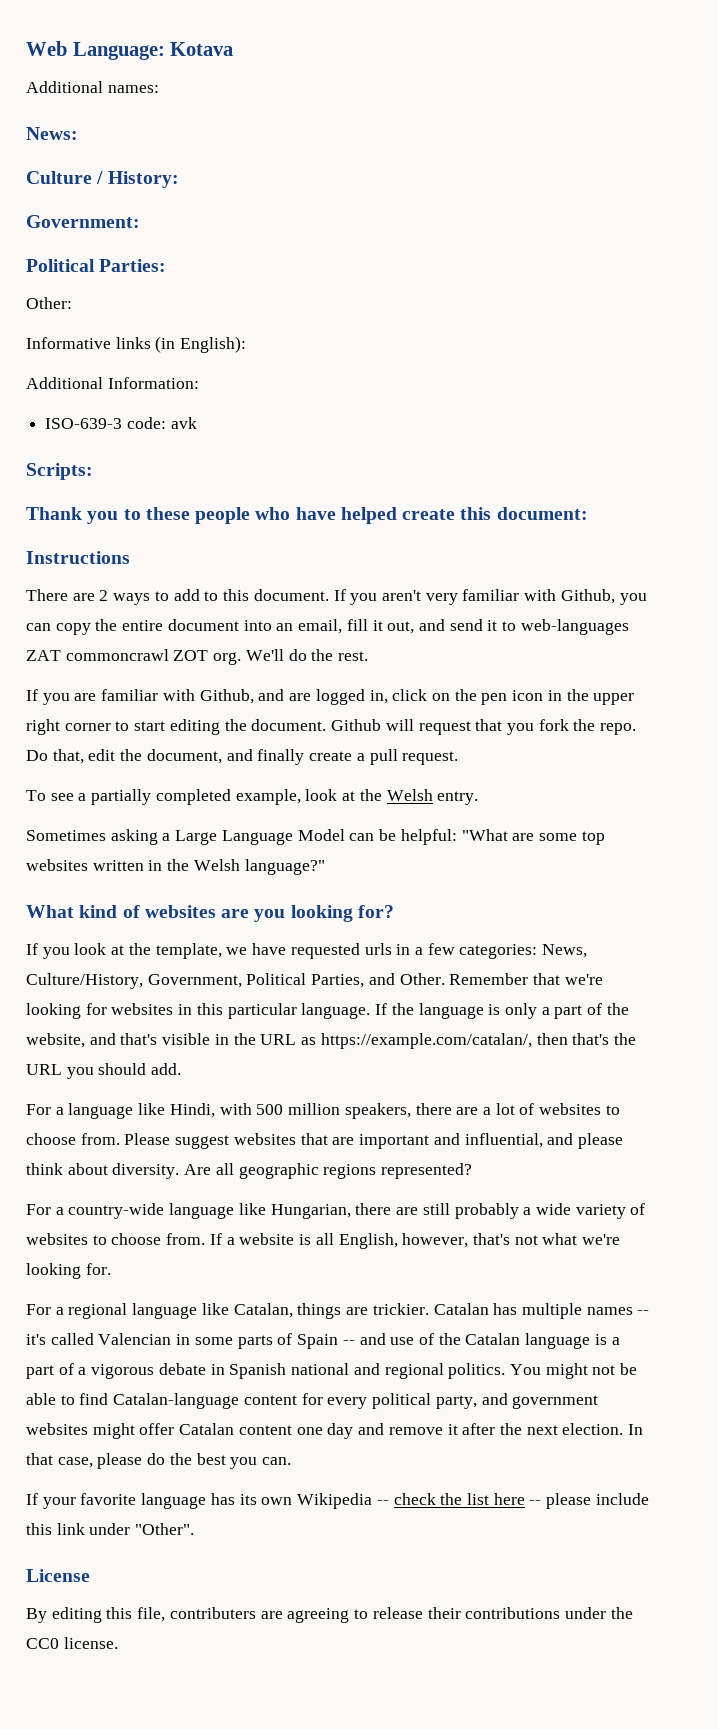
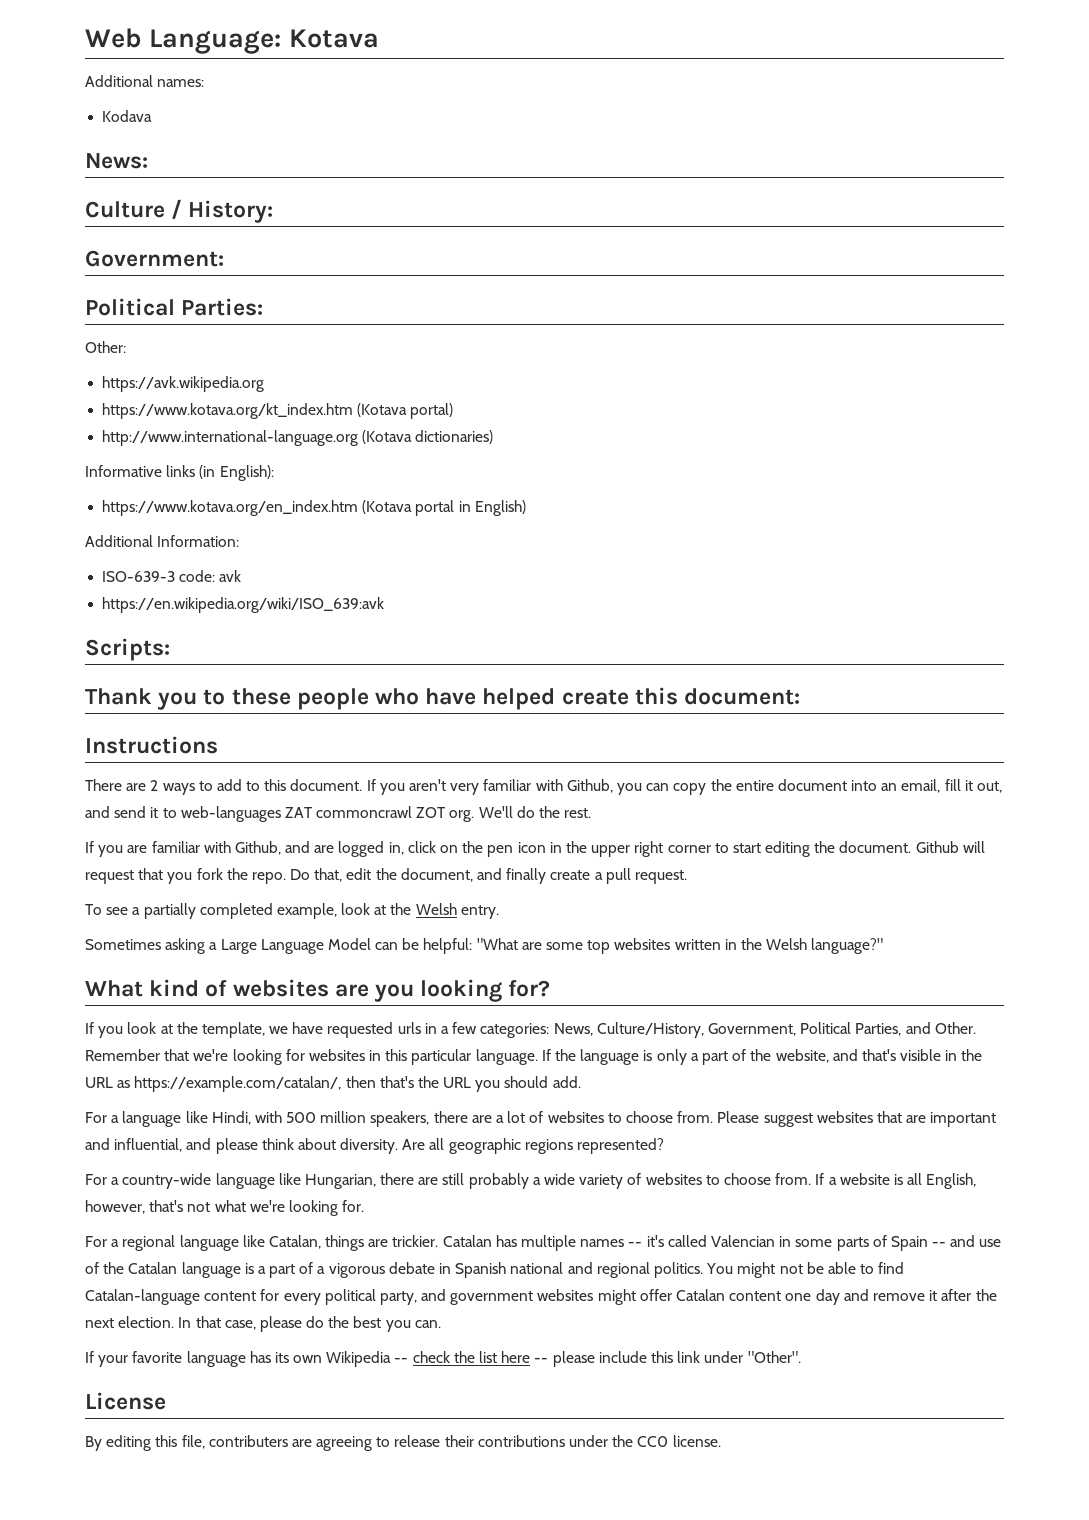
+ Kodava
+ https://avk.wikipedia.org
+ https://www.kotava.org/kt_index.htm (Kotava portal)
+ http://www.international-language.org (Kotava dictionaries)
+ https://www.kotava.org/en_index.htm (Kotava portal in English)
+ https://en.wikipedia.org/wiki/ISO_639:avk

